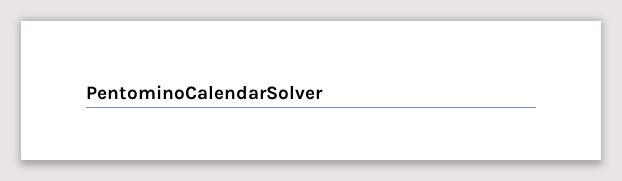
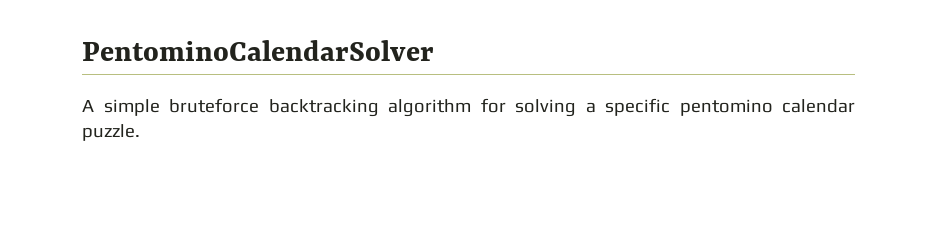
+ A simple bruteforce backtracking algorithm for solving a specific pentomino calendar puzzle.

